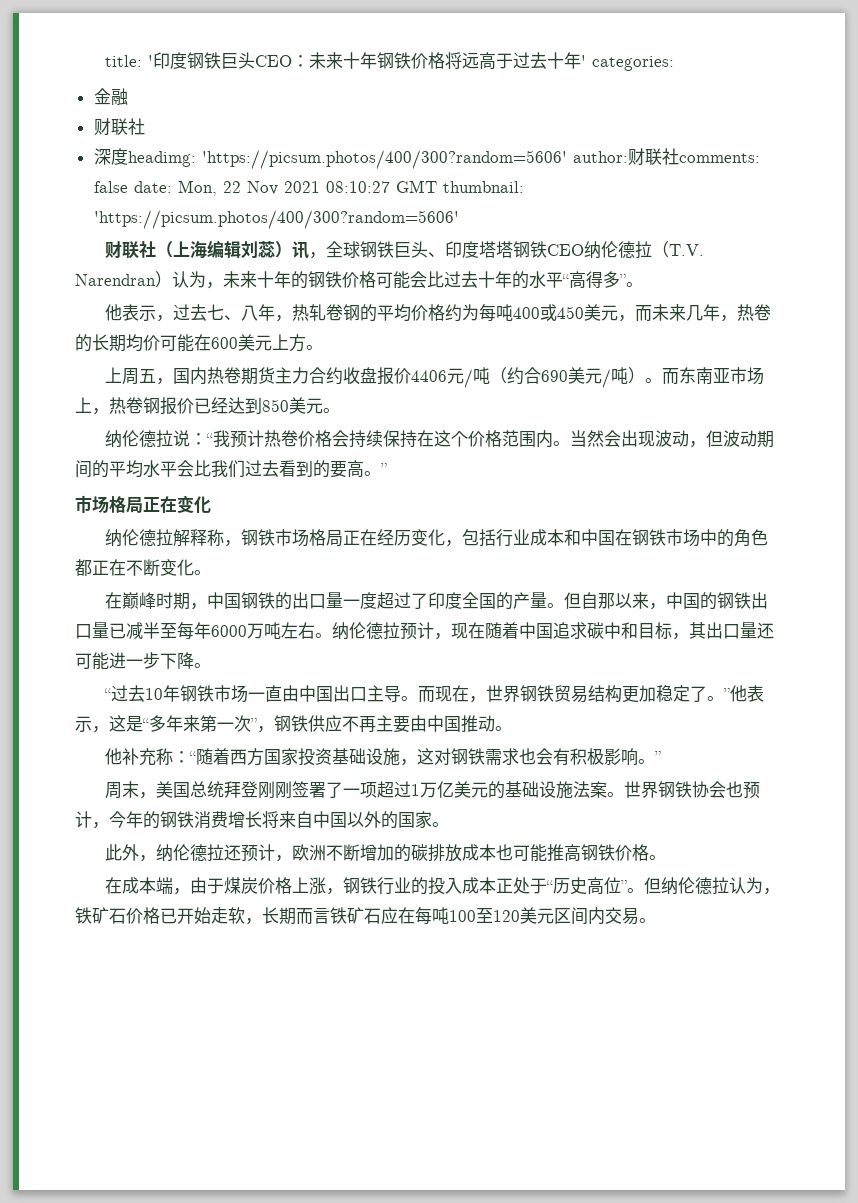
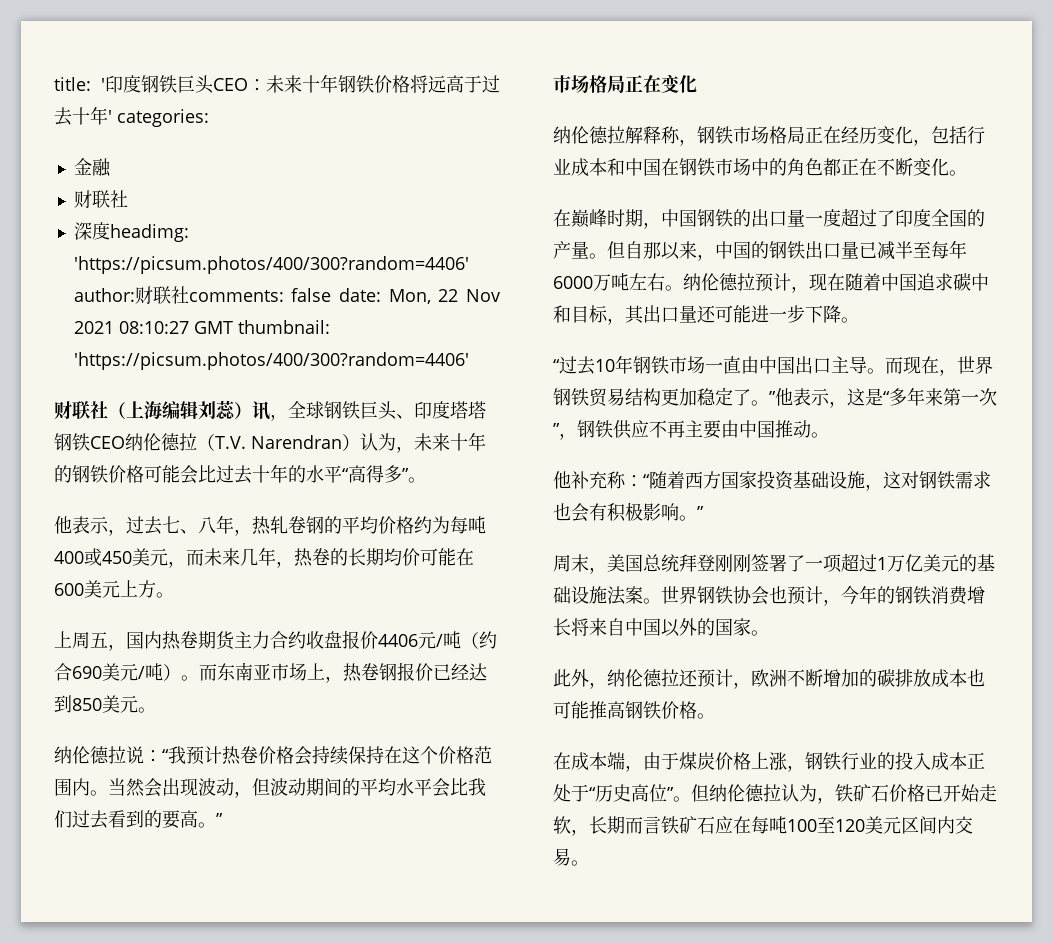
- 深度headimg: 'https://picsum.photos/400/300?random=5606' author:财联社comments: false date: Mon, 22 Nov 2021 08:10:27 GMT thumbnail: 'https://picsum.photos/400/300?random=5606'
+ 深度headimg: 'https://picsum.photos/400/300?random=4406' author:财联社comments: false date: Mon, 22 Nov 2021 08:10:27 GMT thumbnail: 'https://picsum.photos/400/300?random=4406'

